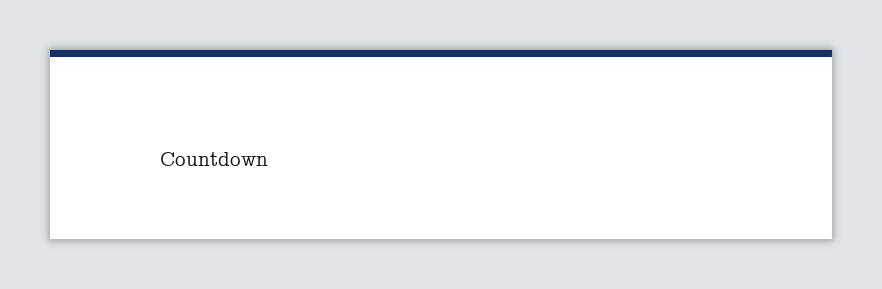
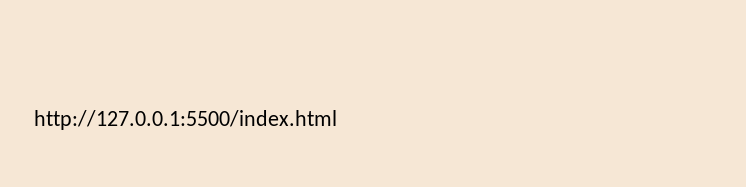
- Countdown
+ http://127.0.0.1:5500/index.html

